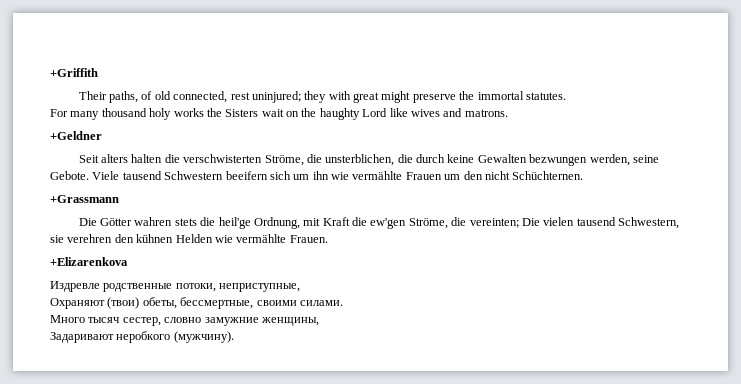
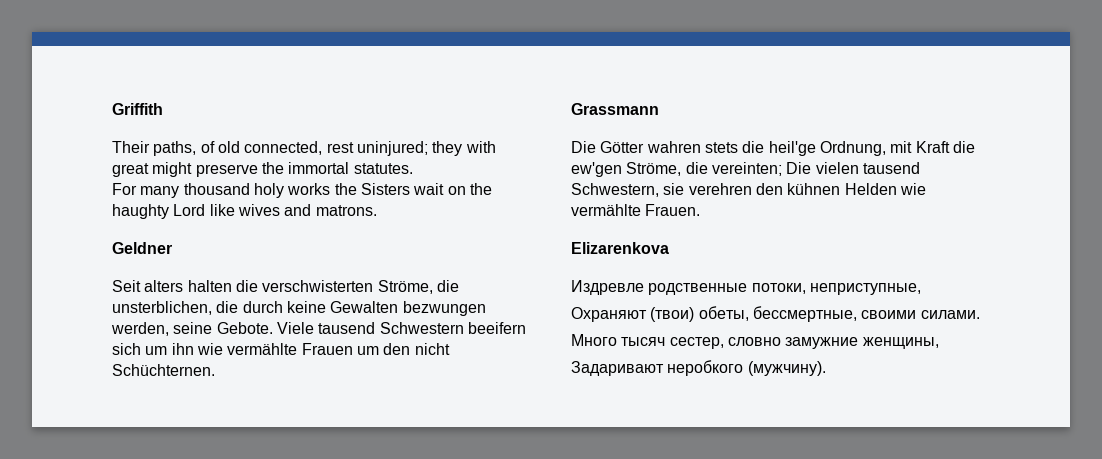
- +Griffith
+ Griffith
- +Geldner
+ Geldner
- +Grassmann
+ Grassmann
- +Elizarenkova
+ Elizarenkova

